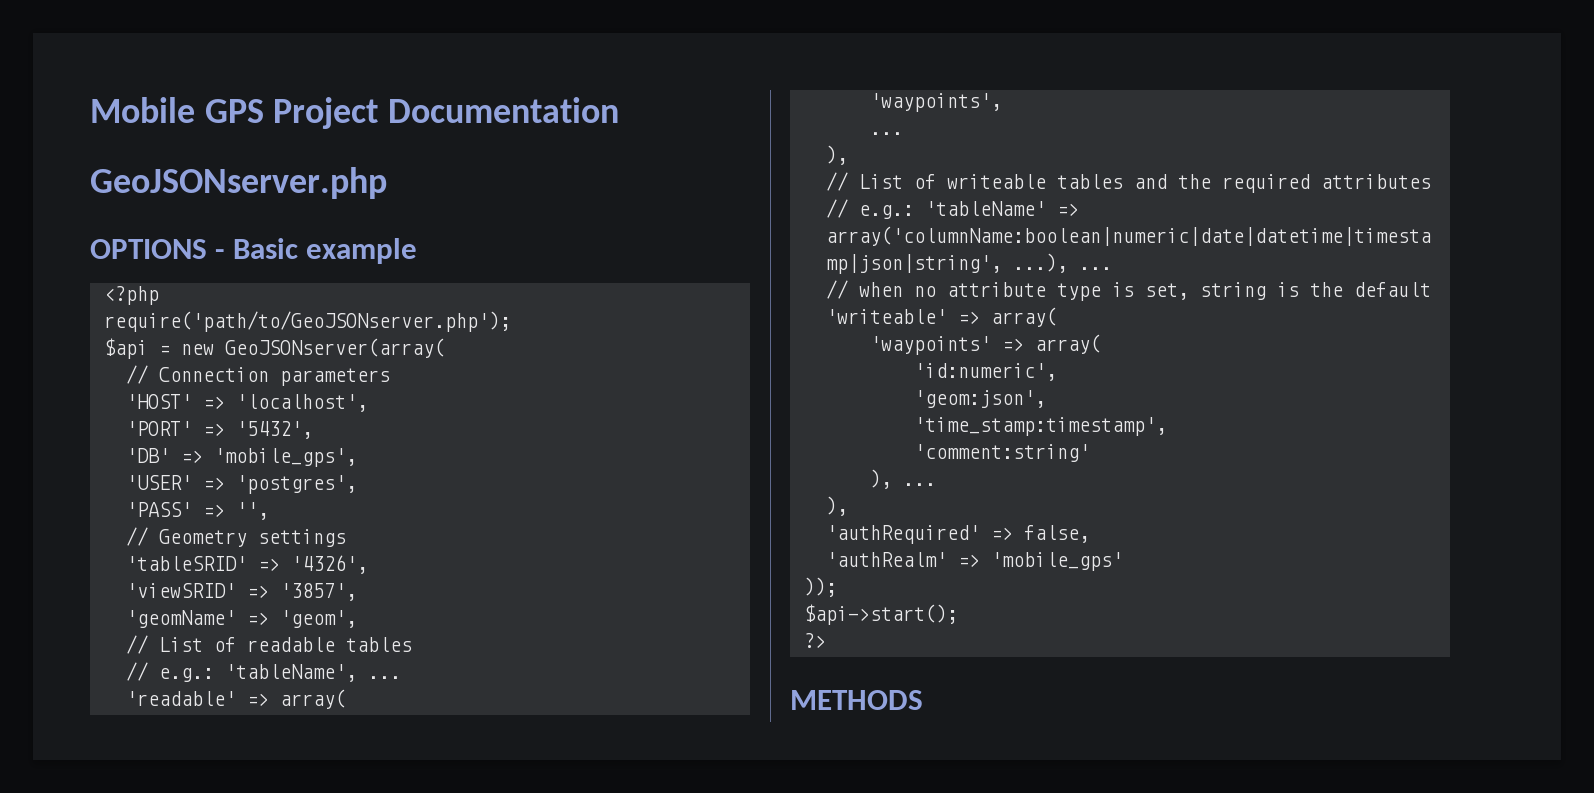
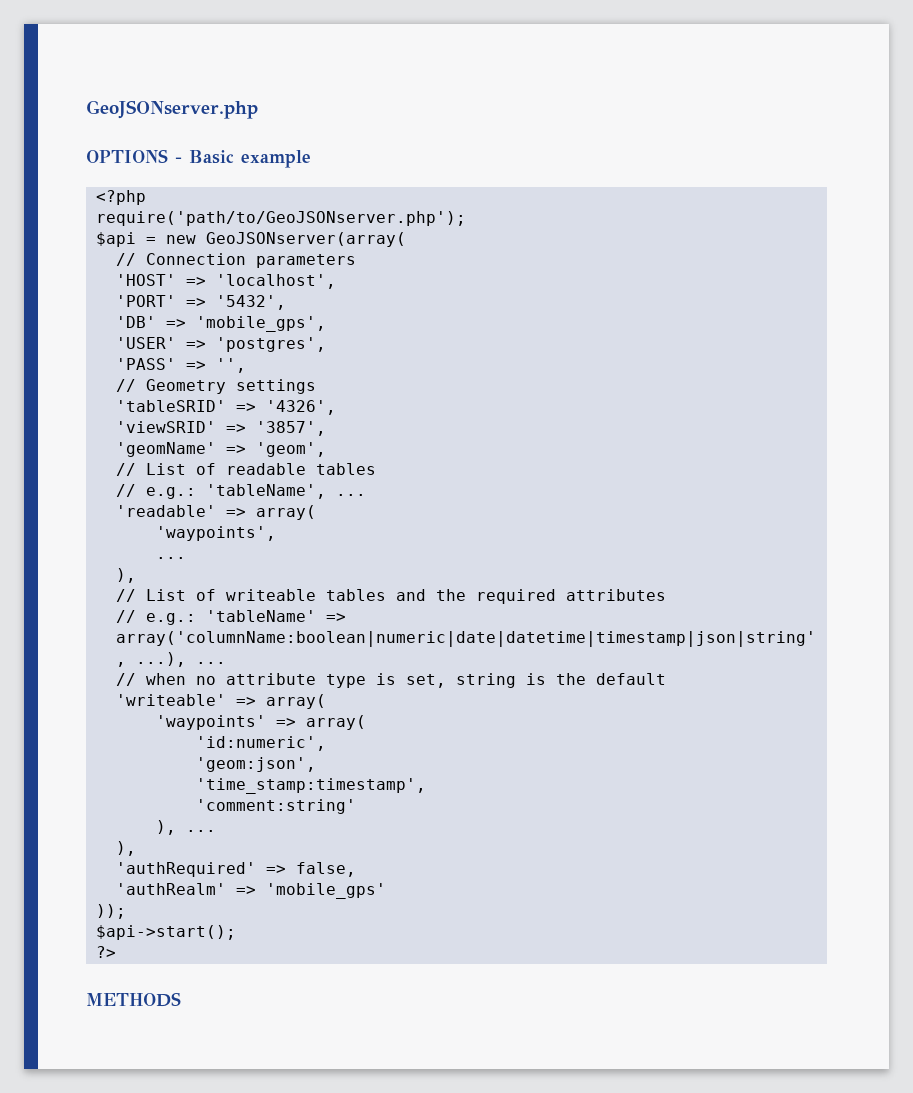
- Mobile GPS Project Documentation

